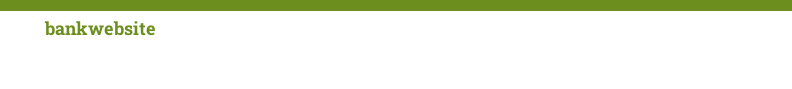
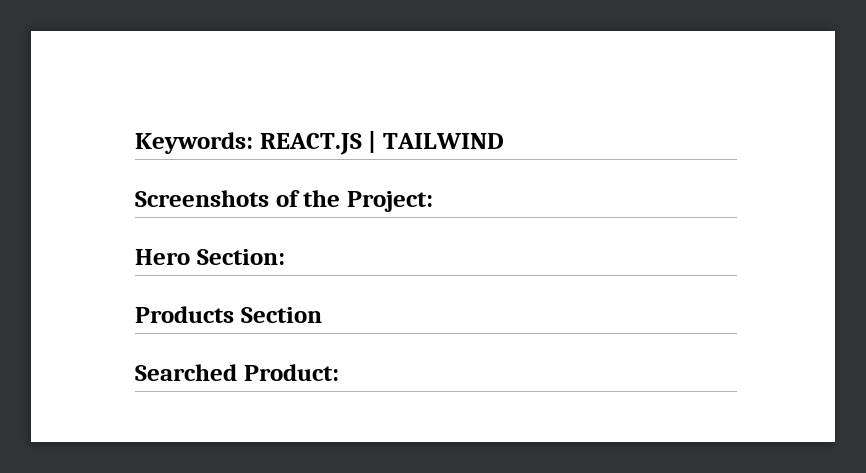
- bankwebsite
+ Keywords: REACT.JS | TAILWIND
+ Screenshots of the Project:
+ Hero Section:
+ Products Section
+ Searched Product:

